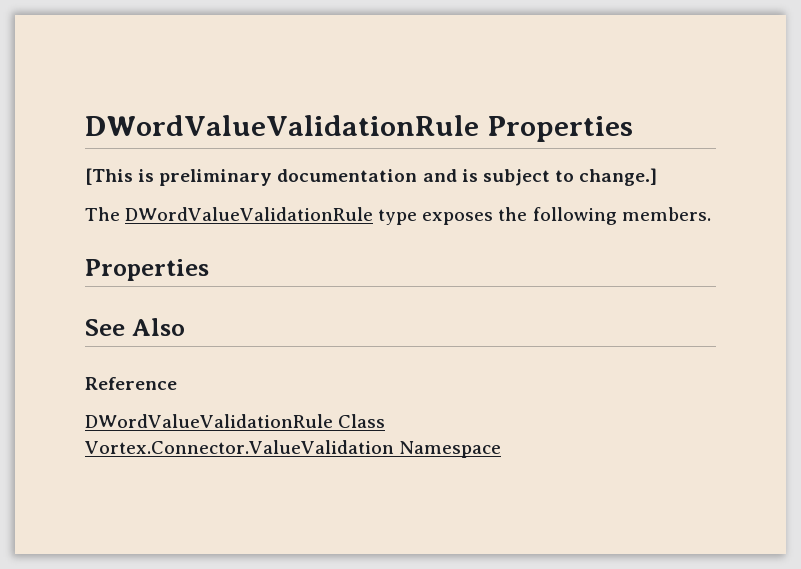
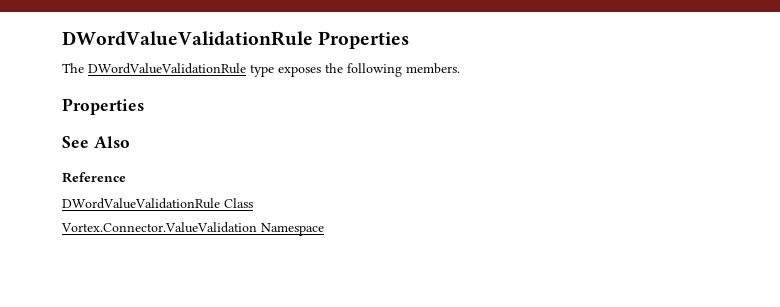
- [This is preliminary documentation and is subject to change.]

